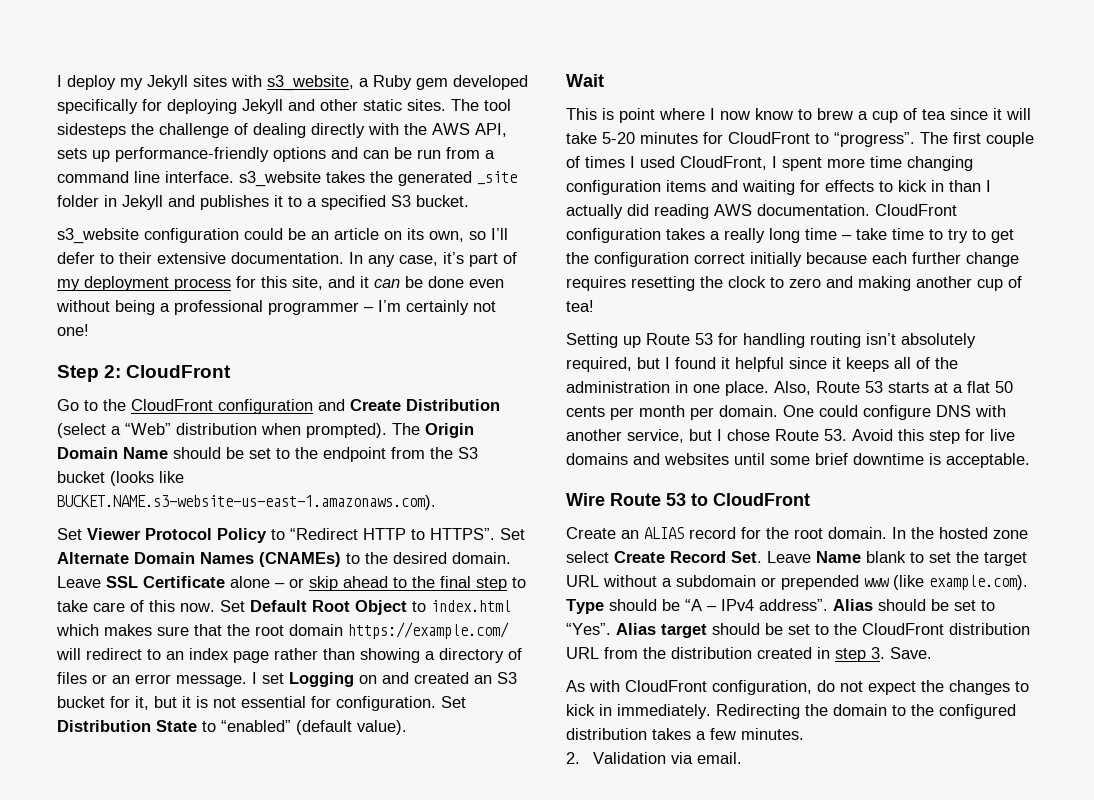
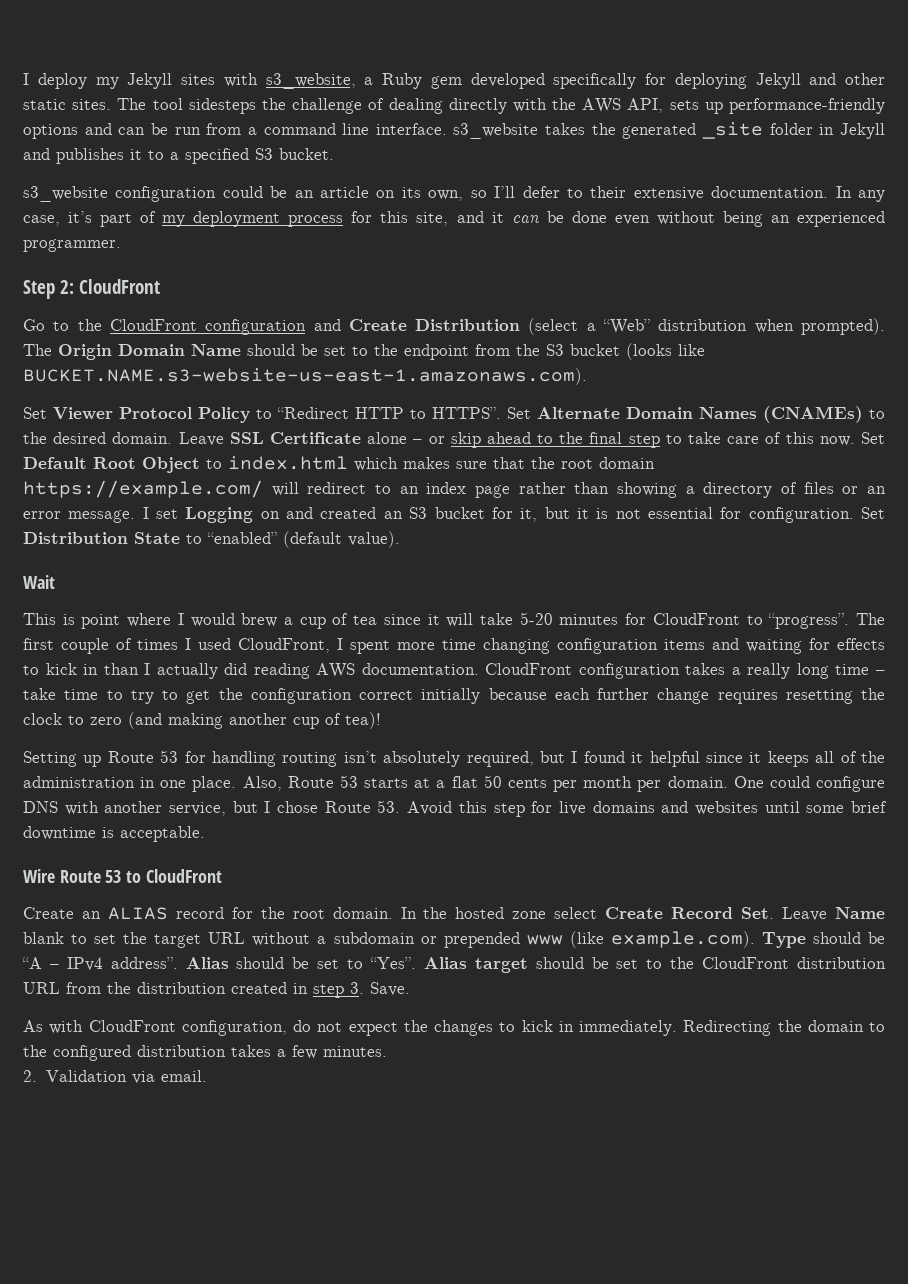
- In any case, it’s part of my deployment process for this site, and it can be done even without being a professional programmer – I’m certainly not one!
+ In any case, it’s part of my deployment process for this site, and it can be done even without being an experienced programmer.
- This is point where I now know to brew a cup of tea since it will take 5-20 minutes for CloudFront to “progress”.
+ This is point where I would brew a cup of tea since it will take 5-20 minutes for CloudFront to “progress”.
- CloudFront configuration takes a really long time – take time to try to get the configuration correct initially because each further change requires resetting the clock to zero and making another cup of tea!
+ CloudFront configuration takes a really long time – take time to try to get the configuration correct initially because each further change requires resetting the clock to zero (and making another cup of tea)!

